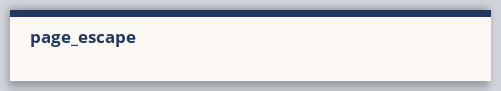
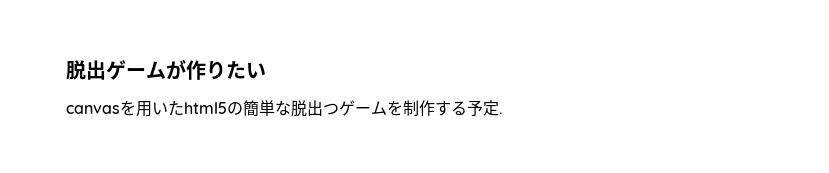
- page_escape
+ 脱出ゲームが作りたい
+ canvasを用いたhtml5の簡単な脱出つゲームを制作する予定.

